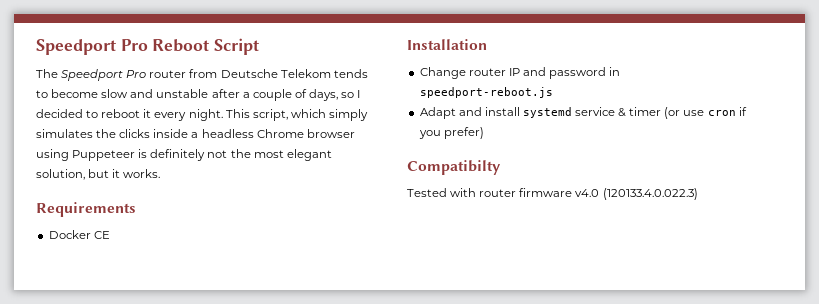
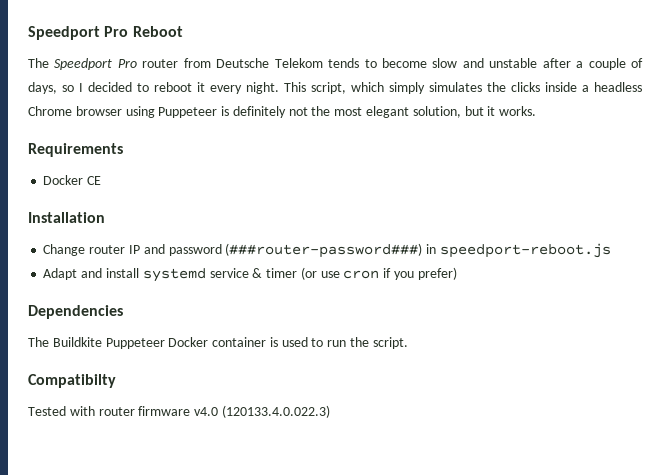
- Speedport Pro Reboot Script
+ Speedport Pro Reboot
- Change router IP and password in speedport-reboot.js
+ Change router IP and password (###router-password###) in speedport-reboot.js
+ Dependencies
+ The Buildkite Puppeteer Docker container is used to run the script.

